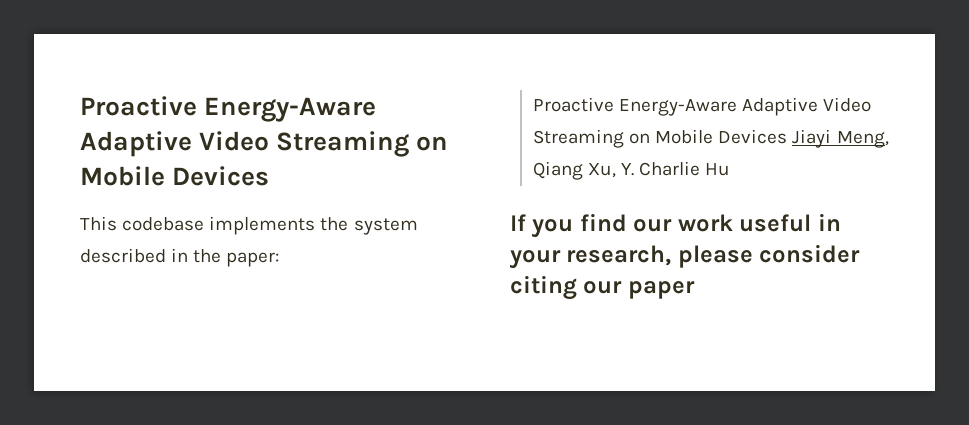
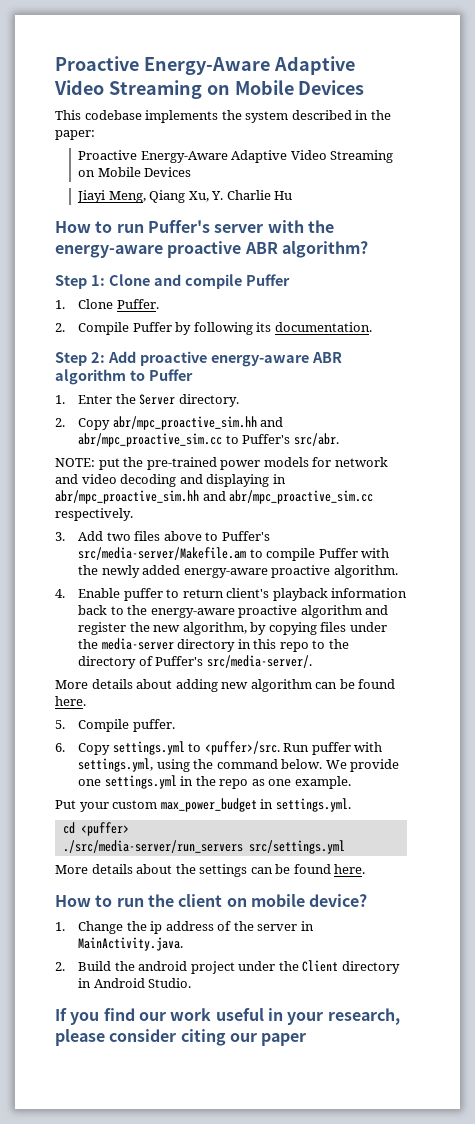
  This codebase implements the system described in the paper:
- Proactive Energy-Aware Adaptive Video Streaming on Mobile Devices Jiayi Meng, Qiang Xu, Y. Charlie Hu
+ Proactive Energy-Aware Adaptive Video Streaming on Mobile Devices
+ Jiayi Meng, Qiang Xu, Y. Charlie Hu
+ How to run Puffer's server with the energy-aware proactive ABR algorithm?
+ Step 1: Clone and compile Puffer
+ 1. Clone Puffer.
+ 2. Compile Puffer by following its documentation.
+ Step 2: Add proactive energy-aware ABR algorithm to Puffer
+ 1. Enter the Server directory.
+ 2. Copy abr/mpc_proactive_sim.hh and abr/mpc_proactive_sim.cc to Puffer's src/abr.
+ NOTE: put the pre-trained power models for network and video decoding and displaying in abr/mpc_proactive_sim.hh and abr/mpc_proactive_sim.cc respectively.
+ 3. Add two files above to Puffer's src/media-server/Makefile.am to compile Puffer with the newly added energy-aware proactive algorithm.
+ 4. Enable puffer to return client's playback information back to the energy-aware proactive algorithm and register the new algorithm, by copying files under the media-server directory in this repo to the directory of Puffer's src/media-server/.
+ More details about adding new algorithm can be found here.
+ 5. Compile puffer.
+ 6. Copy settings.yml to <puffer>/src. Run puffer with settings.yml, using the command below. We provide one settings.yml in the repo as one example.
+ Put your custom max_power_budget in settings.yml.
+ cd <puffer>
+ ./src/media-server/run_servers src/settings.yml
+ More details about the settings can be found here.
+ How to run the client on mobile device?
+ 1. Change the ip address of the server in MainActivity.java.
+ 2. Build the android project under the Client directory in Android Studio.

